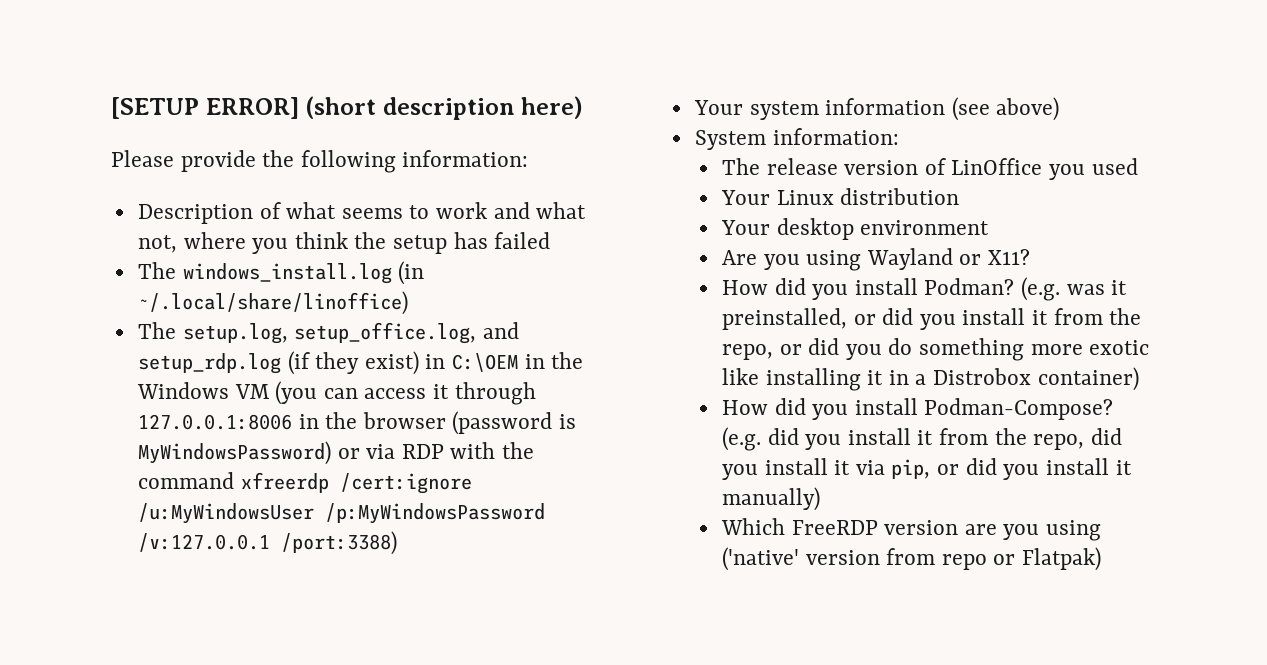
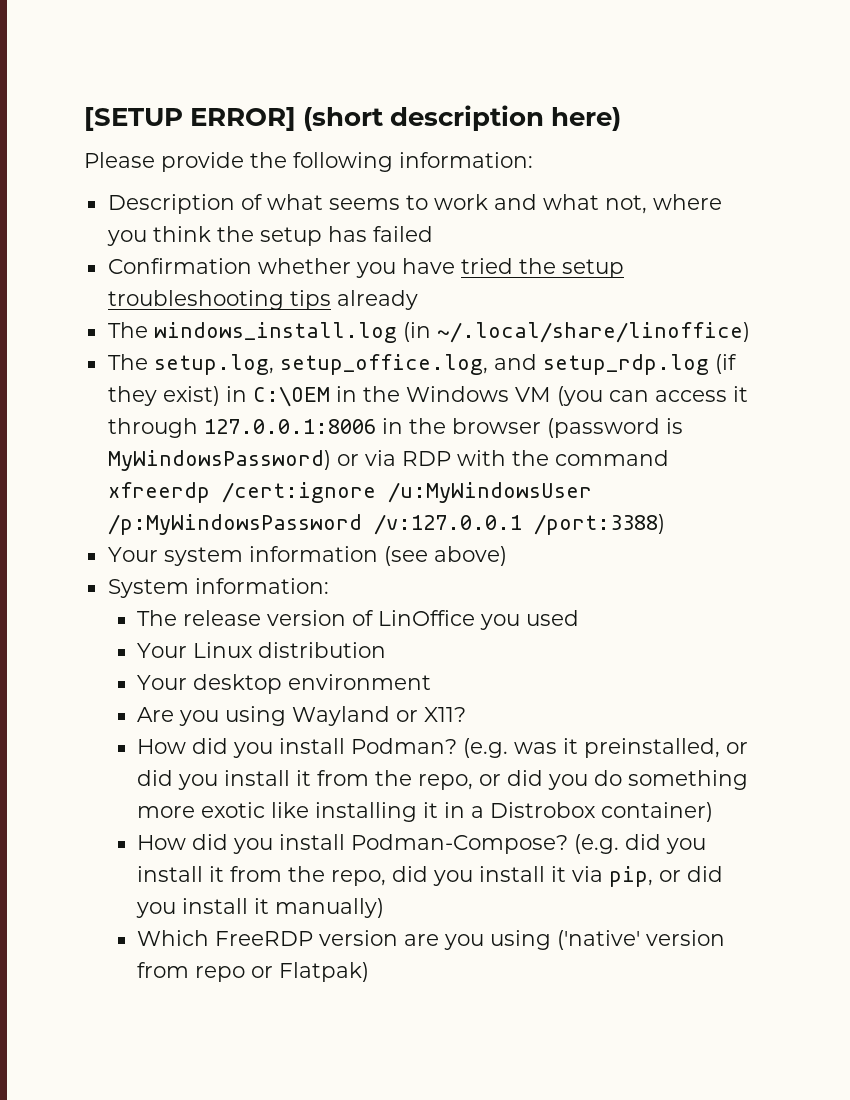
+ Confirmation whether you have tried the setup troubleshooting tips already

